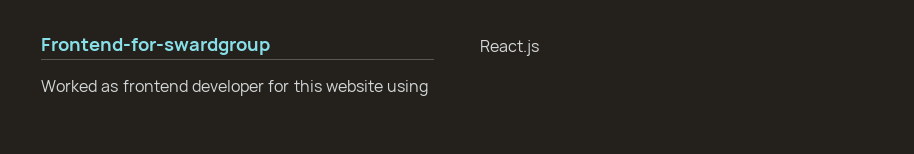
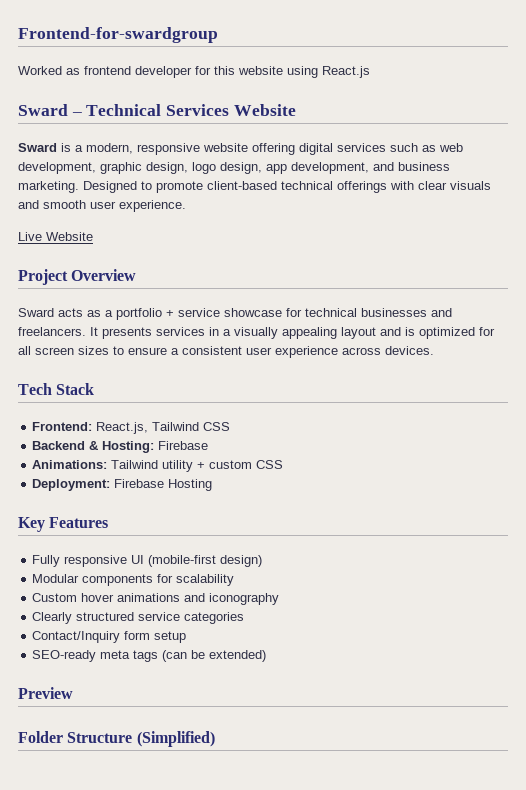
+ Sward – Technical Services Website
+ Sward is a modern, responsive website offering digital services such as web development, graphic design, logo design, app development, and business marketing. Designed to promote client-based technical offerings with clear visuals and smooth user experience.
+ Live Website
+ Project Overview
+ Sward acts as a portfolio + service showcase for technical businesses and freelancers. It presents services in a visually appealing layout and is optimized for all screen sizes to ensure a consistent user experience across devices.
+ Tech Stack
+ Frontend: React.js, Tailwind CSS
+ Backend & Hosting: Firebase
+ Animations: Tailwind utility + custom CSS
+ Deployment: Firebase Hosting
+ Key Features
+ Fully responsive UI (mobile-first design)
+ Modular components for scalability
+ Custom hover animations and iconography
+ Clearly structured service categories
+ Contact/Inquiry form setup
+ SEO-ready meta tags (can be extended)
+ Preview
+ Folder Structure (Simplified)

